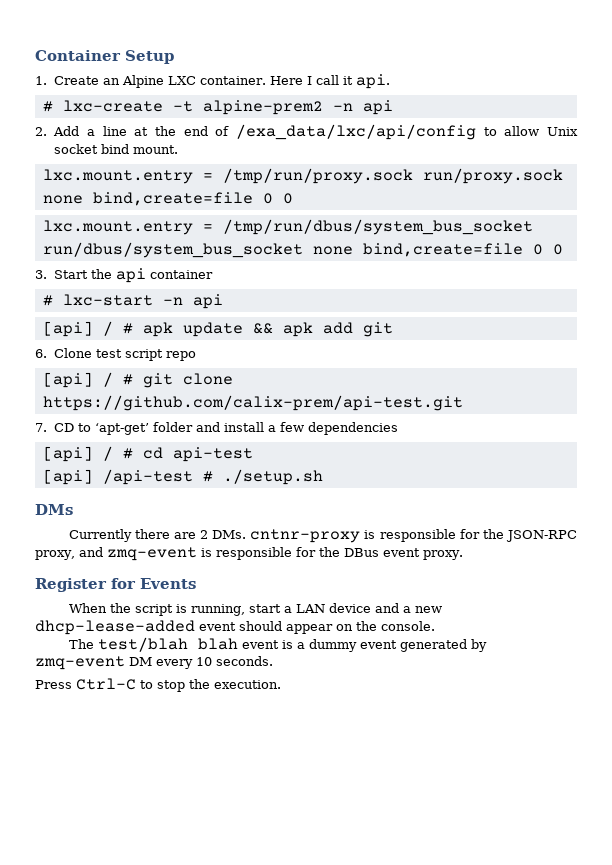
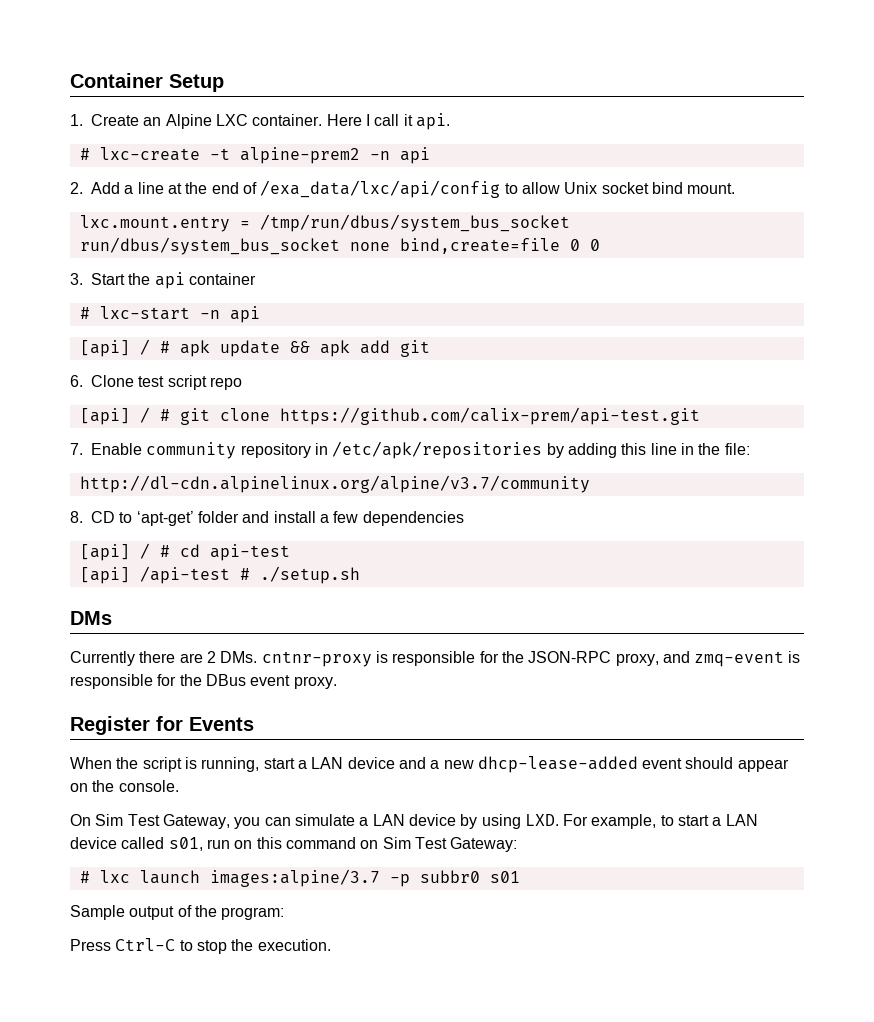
- lxc.mount.entry = /tmp/run/proxy.sock run/proxy.sock none bind,create=file 0 0
- 7. CD to ‘apt-get’ folder and install a few dependencies
+ 7. Enable community repository in /etc/apk/repositories by adding this line in the file:
+ http://dl-cdn.alpinelinux.org/alpine/v3.7/community
+ 8. CD to ‘apt-get’ folder and install a few dependencies
- The test/blah blah event is a dummy event generated by zmq-event DM every 10 seconds.
+ On Sim Test Gateway, you can simulate a LAN device by using LXD. For example, to start a LAN device called s01, run on this command on Sim Test Gateway:
+ # lxc launch images:alpine/3.7 -p subbr0 s01
+ Sample output of the program:

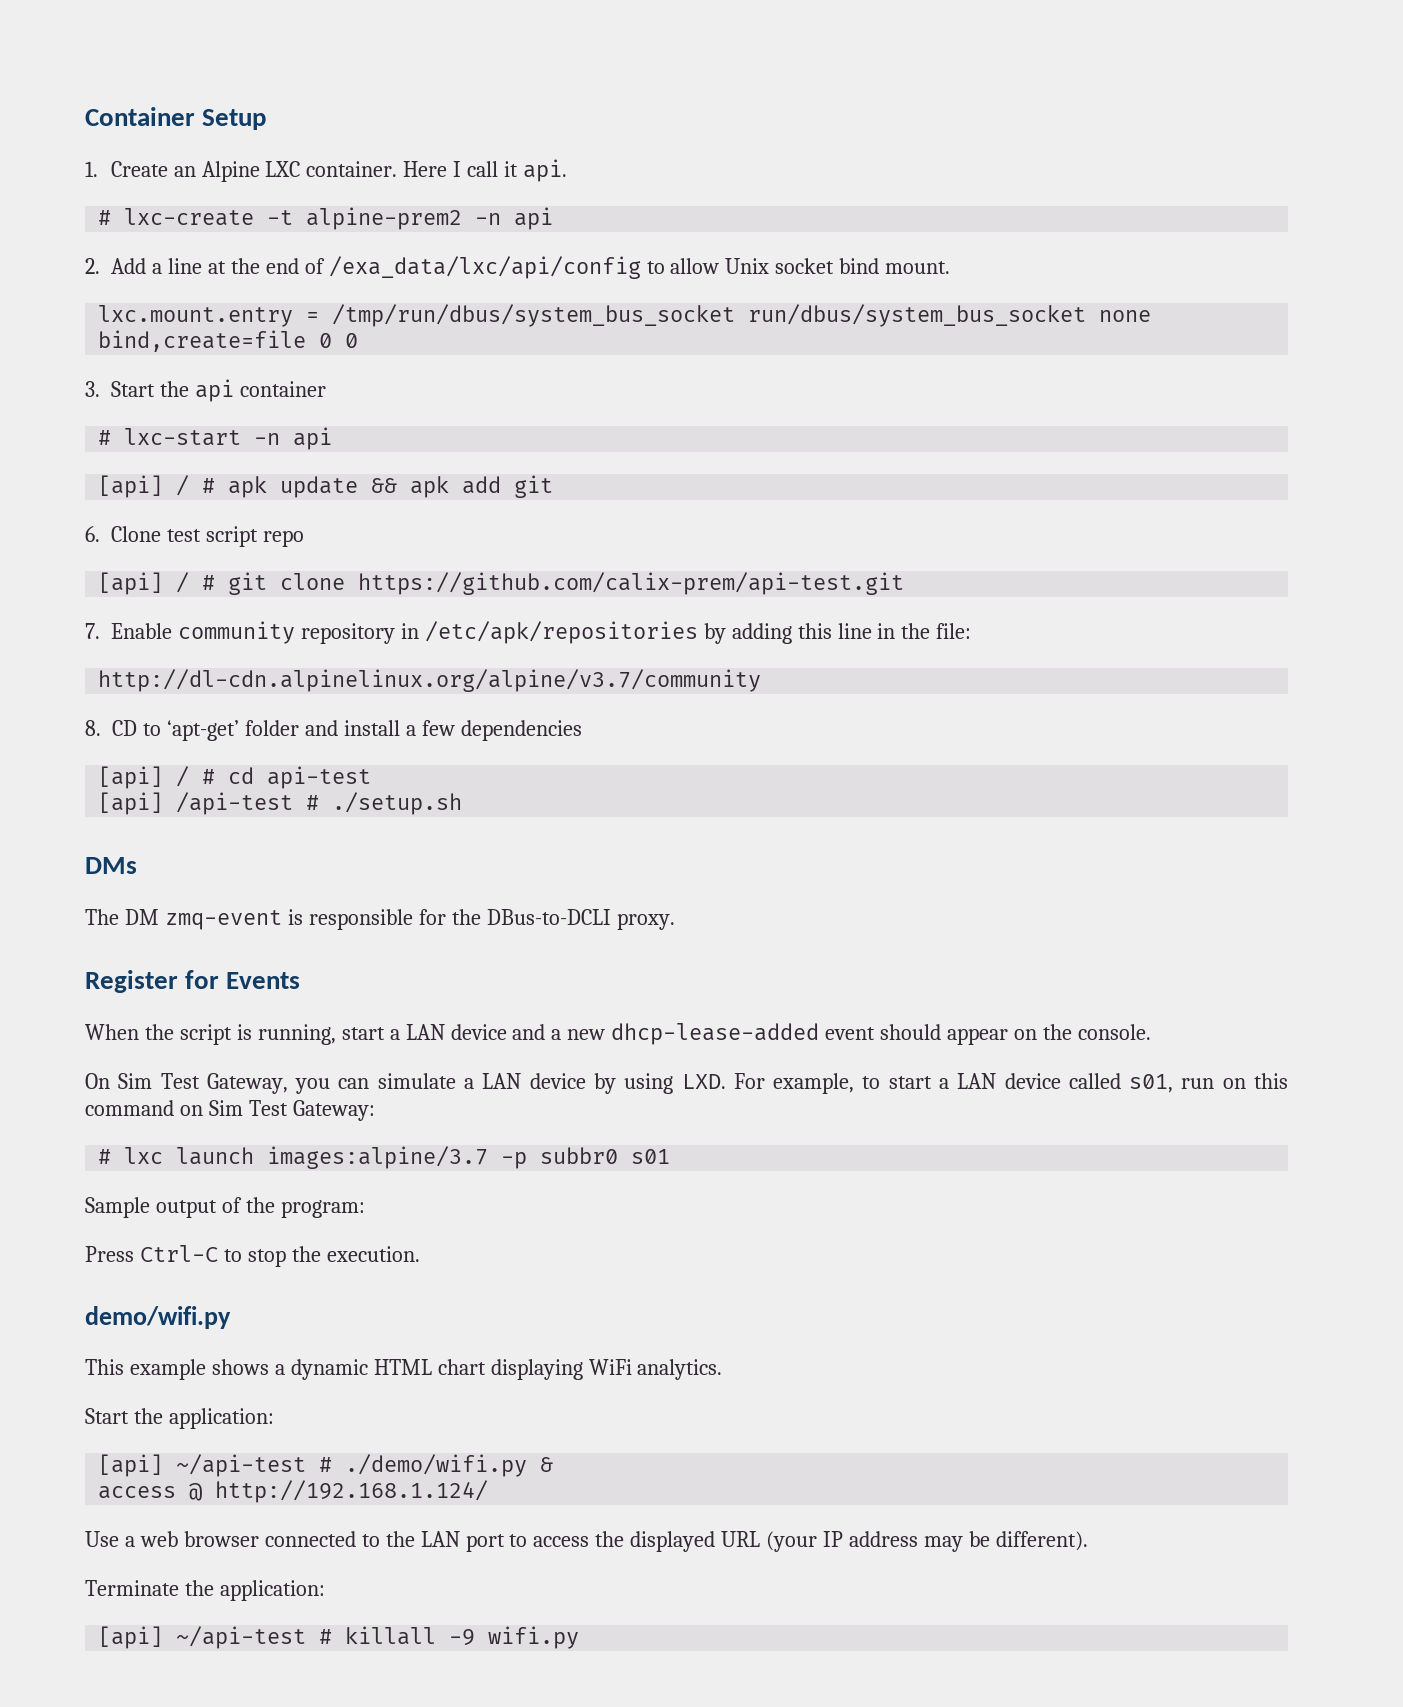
- Currently there are 2 DMs. cntnr-proxy is responsible for the JSON-RPC proxy, and zmq-event is responsible for the DBus event proxy.
+ The DM zmq-event is responsible for the DBus-to-DCLI proxy.
+ demo/wifi.py
+ This example shows a dynamic HTML chart displaying WiFi analytics.
+ Start the application:
+ [api] ~/api-test # ./demo/wifi.py &
+ access @ http://192.168.1.124/
+ Use a web browser connected to the LAN port to access the displayed URL (your IP address may be different).
+ Terminate the application:
+ [api] ~/api-test # killall -9 wifi.py

